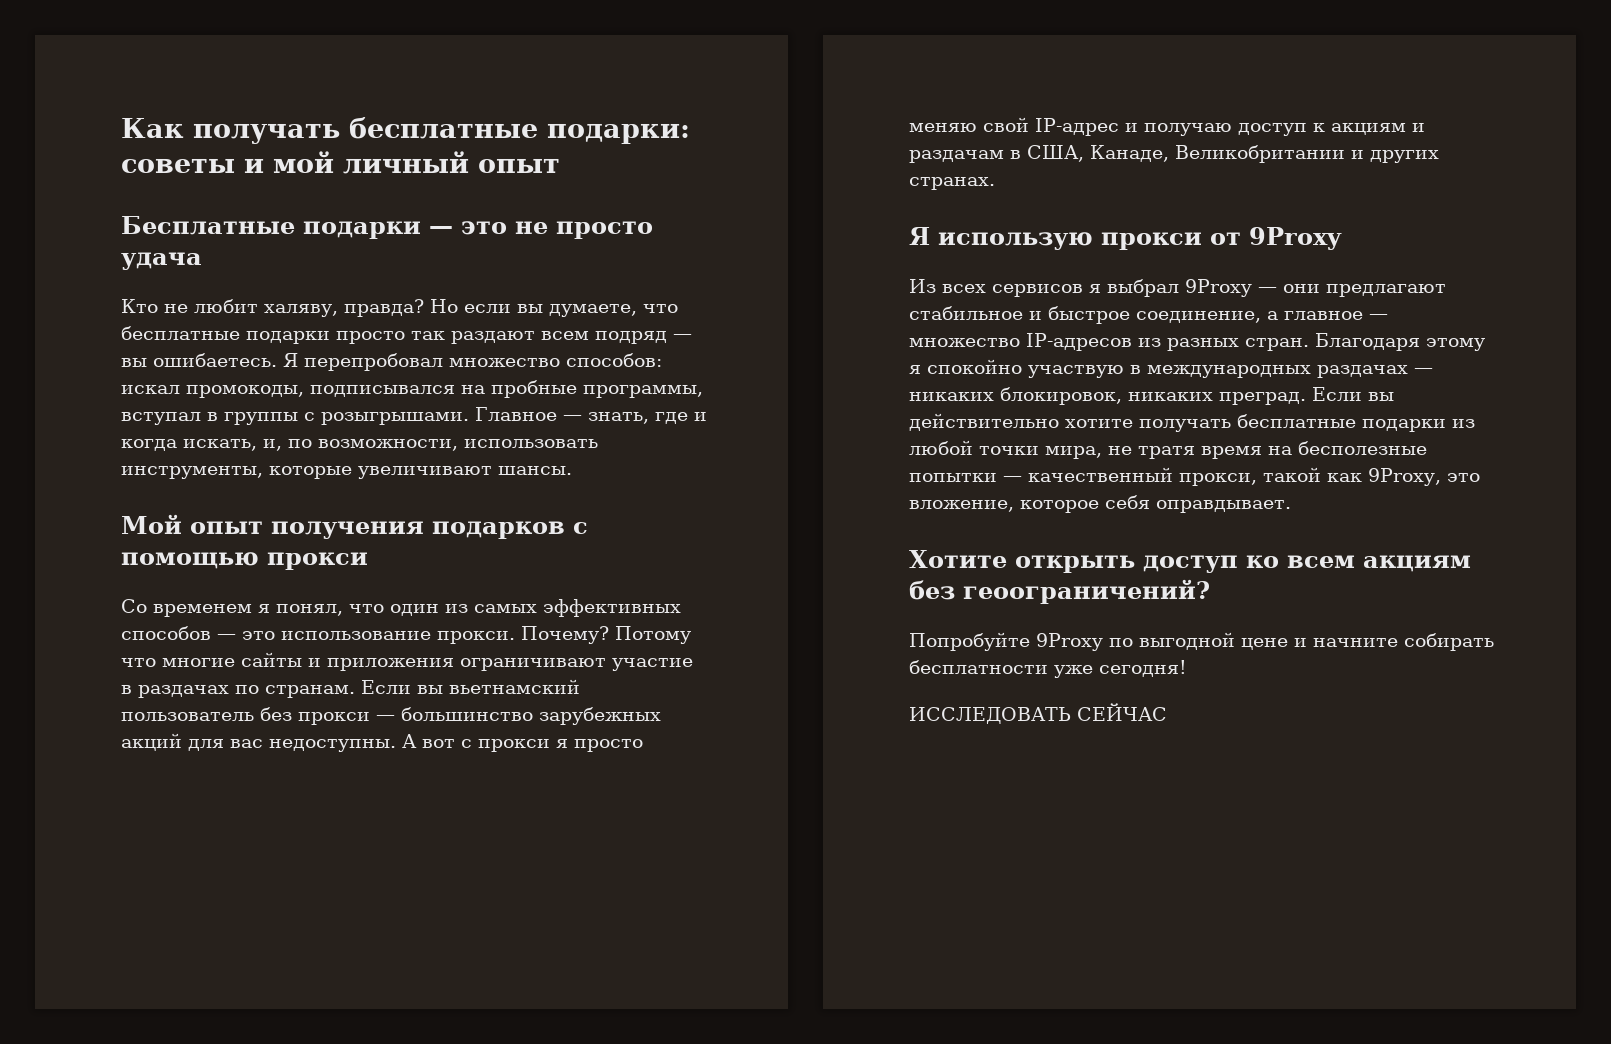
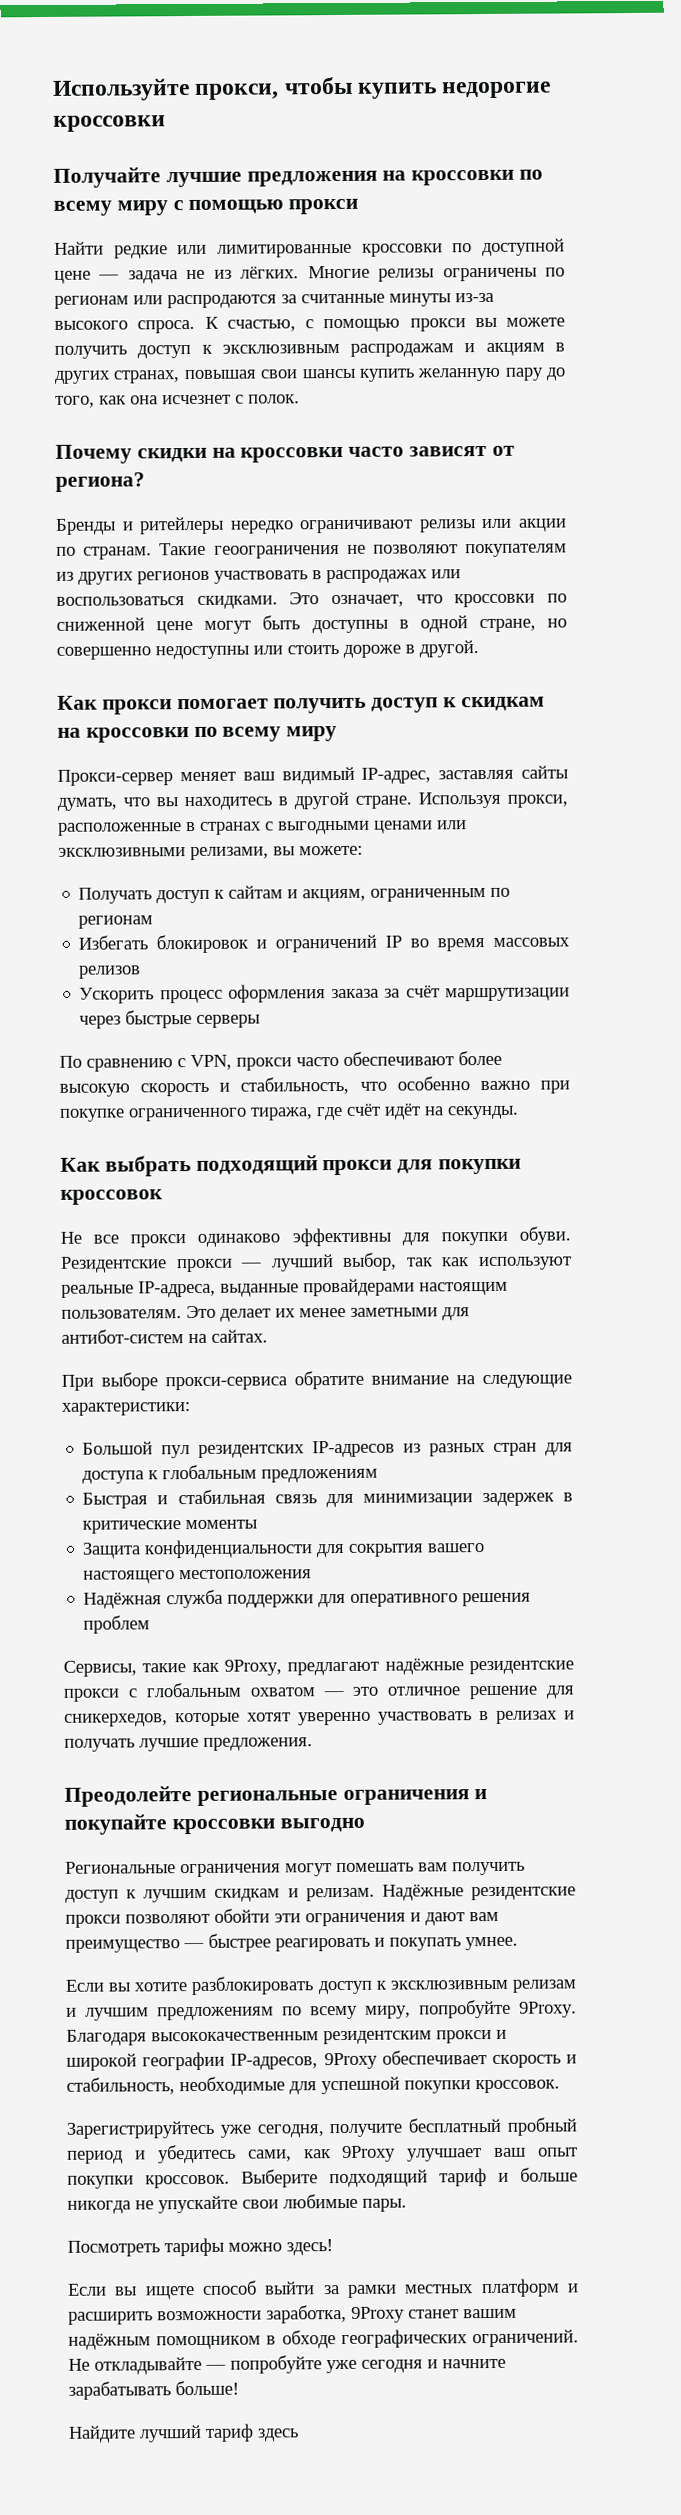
- Как получать бесплатные подарки: советы и мой личный опыт
- Бесплатные подарки — это не просто удача
- Кто не любит халяву, правда? Но если вы думаете, что бесплатные подарки просто так раздают всем подряд — вы ошибаетесь. Я перепробовал множество способов: искал промокоды, подписывался на пробные программы, вступал в группы с розыгрышами. Главное — знать, где и когда искать, и, по возможности, использовать инструменты, которые увеличивают шансы.
- Мой опыт получения подарков с помощью прокси
- Со временем я понял, что один из самых эффективных способов — это использование прокси. Почему? Потому что многие сайты и приложения ограничивают участие в раздачах по странам. Если вы вьетнамский пользователь без прокси — большинство зарубежных акций для вас недоступны. А вот с прокси я просто меняю свой IP-адрес и получаю доступ к акциям и раздачам в США, Канаде, Великобритании и других странах.
- Я использую прокси от 9Proxy
- Из всех сервисов я выбрал 9Proxy — они предлагают стабильное и быстрое соединение, а главное — множество IP-адресов из разных стран. Благодаря этому я спокойно участвую в международных раздачах — никаких блокировок, никаких преград. Если вы действительно хотите получать бесплатные подарки из любой точки мира, не тратя время на бесполезные попытки — качественный прокси, такой как 9Proxy, это вложение, которое себя оправдывает.
- Хотите открыть доступ ко всем акциям без геоограничений?
- Попробуйте 9Proxy по выгодной цене и начните собирать бесплатности уже сегодня!
- ИССЛЕДОВАТЬ СЕЙЧАС
+ Используйте прокси, чтобы купить недорогие кроссовки
+ Получайте лучшие предложения на кроссовки по всему миру с помощью прокси
+ Найти редкие или лимитированные кроссовки по доступной цене — задача не из лёгких. Многие релизы ограничены по регионам или распродаются за считанные минуты из-за высокого спроса. К счастью, с помощью прокси вы можете получить доступ к эксклюзивным распродажам и акциям в других странах, повышая свои шансы купить желанную пару до того, как она исчезнет с полок.
+ Почему скидки на кроссовки часто зависят от региона?
+ Бренды и ритейлеры нередко ограничивают релизы или акции по странам. Такие геоограничения не позволяют покупателям из других регионов участвовать в распродажах или воспользоваться скидками. Это означает, что кроссовки по сниженной цене могут быть доступны в одной стране, но совершенно недоступны или стоить дороже в другой.
+ Как прокси помогает получить доступ к скидкам на кроссовки по всему миру
+ Прокси-сервер меняет ваш видимый IP-адрес, заставляя сайты думать, что вы находитесь в другой стране. Используя прокси, расположенные в странах с выгодными ценами или эксклюзивными релизами, вы можете:
+ Получать доступ к сайтам и акциям, ограниченным по регионам
+ Избегать блокировок и ограничений IP во время массовых релизов
+ Ускорить процесс оформления заказа за счёт маршрутизации через быстрые серверы
+ По сравнению с VPN, прокси часто обеспечивают более высокую скорость и стабильность, что особенно важно при покупке ограниченного тиража, где счёт идёт на секунды.
+ Как выбрать подходящий прокси для покупки кроссовок
+ Не все прокси одинаково эффективны для покупки обуви. Резидентские прокси — лучший выбор, так как используют реальные IP-адреса, выданные провайдерами настоящим пользователям. Это делает их менее заметными для антибот-систем на сайтах.
+ При выборе прокси-сервиса обратите внимание на следующие характеристики:
+ Большой пул резидентских IP-адресов из разных стран для доступа к глобальным предложениям
+ Быстрая и стабильная связь для минимизации задержек в критические моменты
+ Защита конфиденциальности для сокрытия вашего настоящего местоположения
+ Надёжная служба поддержки для оперативного решения проблем
+ Сервисы, такие как 9Proxy, предлагают надёжные резидентские прокси с глобальным охватом — это отличное решение для сникерхедов, которые хотят уверенно участвовать в релизах и получать лучшие предложения.
+ Преодолейте региональные ограничения и покупайте кроссовки выгодно
+ Региональные ограничения могут помешать вам получить доступ к лучшим скидкам и релизам. Надёжные резидентские прокси позволяют обойти эти ограничения и дают вам преимущество — быстрее реагировать и покупать умнее.
+ Если вы хотите разблокировать доступ к эксклюзивным релизам и лучшим предложениям по всему миру, попробуйте 9Proxy. Благодаря высококачественным резидентским прокси и широкой географии IP-адресов, 9Proxy обеспечивает скорость и стабильность, необходимые для успешной покупки кроссовок.
+ Зарегистрируйтесь уже сегодня, получите бесплатный пробный период и убедитесь сами, как 9Proxy улучшает ваш опыт покупки кроссовок. Выберите подходящий тариф и больше никогда не упускайте свои любимые пары.
+ Посмотреть тарифы можно здесь!
+ Если вы ищете способ выйти за рамки местных платформ и расширить возможности заработка, 9Proxy станет вашим надёжным помощником в обходе географических ограничений. Не откладывайте — попробуйте уже сегодня и начните зарабатывать больше!
+ Найдите лучший тариф здесь

